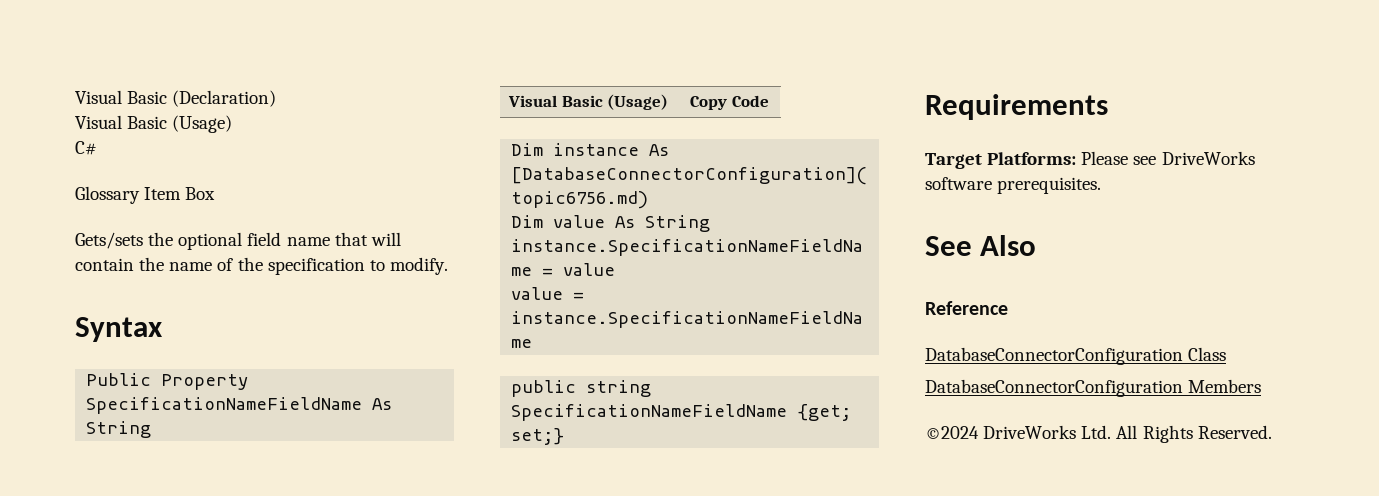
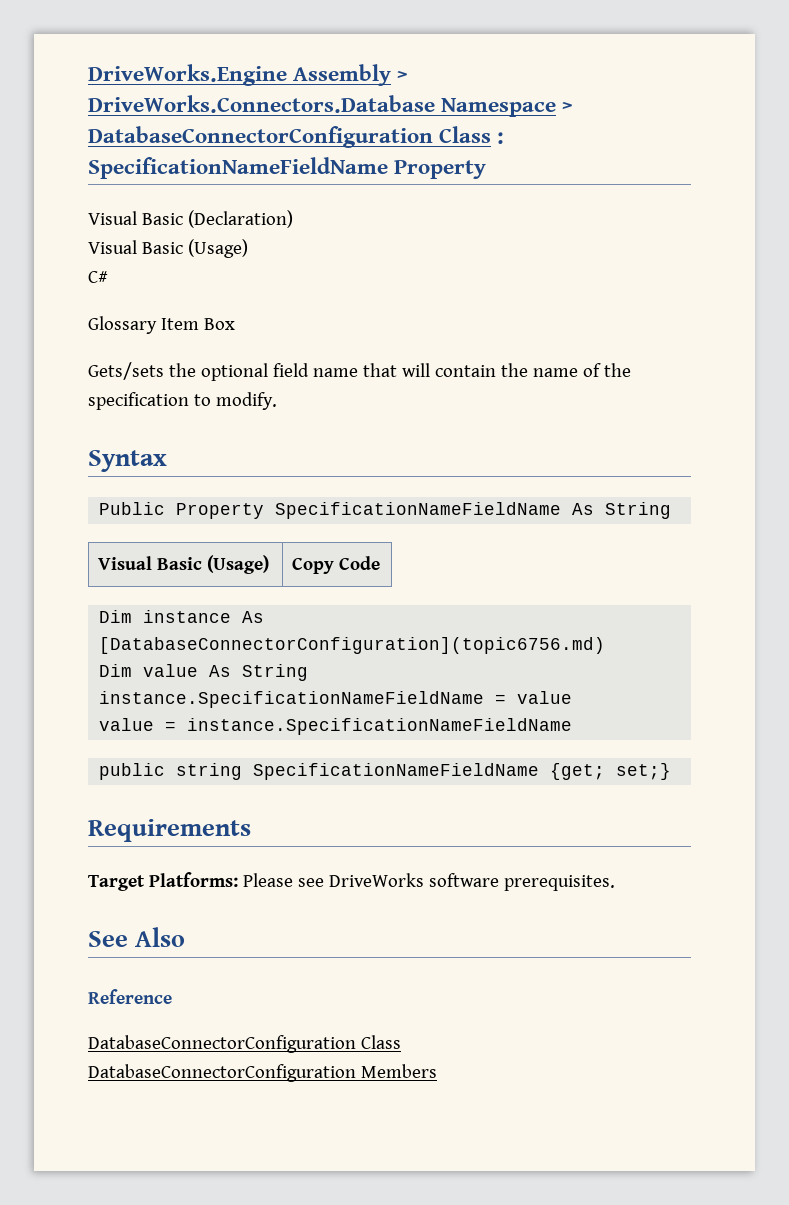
+ DriveWorks.Engine Assembly > DriveWorks.Connectors.Database Namespace > DatabaseConnectorConfiguration Class : SpecificationNameFieldName Property
- ©2024 DriveWorks Ltd. All Rights Reserved.

